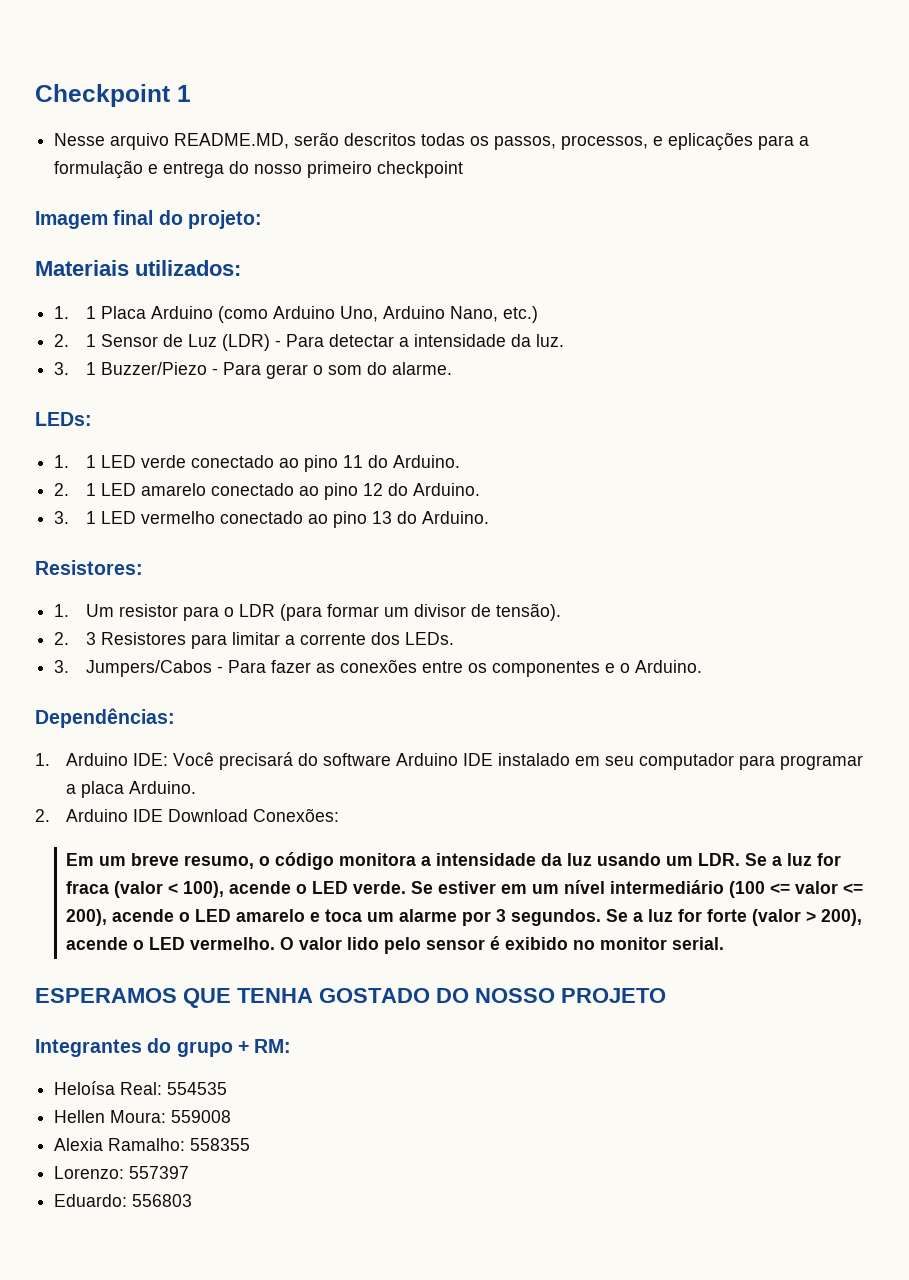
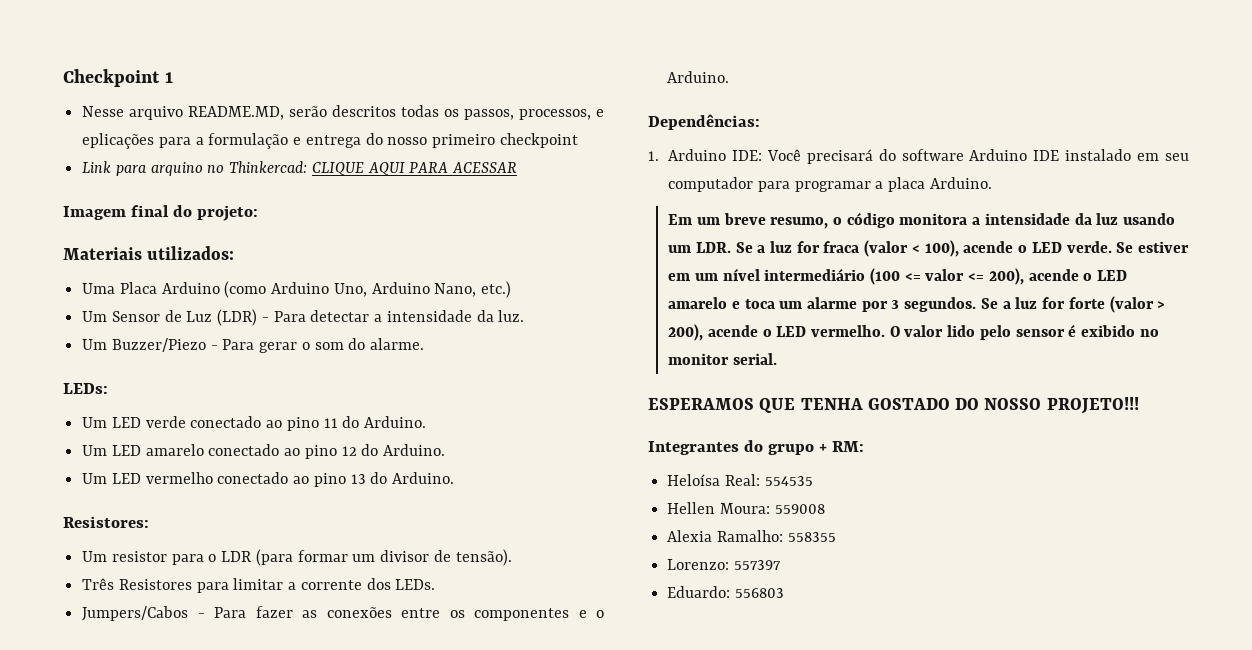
+ Link para arquino no Thinkercad: CLIQUE AQUI PARA ACESSAR
- 1. 1 Placa Arduino (como Arduino Uno, Arduino Nano, etc.)
+ Uma Placa Arduino (como Arduino Uno, Arduino Nano, etc.)
- 2. 1 Sensor de Luz (LDR) - Para detectar a intensidade da luz.
+ Um Sensor de Luz (LDR) - Para detectar a intensidade da luz.
- 3. 1 Buzzer/Piezo - Para gerar o som do alarme.
+ Um Buzzer/Piezo - Para gerar o som do alarme.
- 1. 1 LED verde conectado ao pino 11 do Arduino.
+ Um LED verde conectado ao pino 11 do Arduino.
- 2. 1 LED amarelo conectado ao pino 12 do Arduino.
+ Um LED amarelo conectado ao pino 12 do Arduino.
- 3. 1 LED vermelho conectado ao pino 13 do Arduino.
+ Um LED vermelho conectado ao pino 13 do Arduino.
- 1. Um resistor para o LDR (para formar um divisor de tensão).
+ Um resistor para o LDR (para formar um divisor de tensão).
- 2. 3 Resistores para limitar a corrente dos LEDs.
+ Três Resistores para limitar a corrente dos LEDs.
- 3. Jumpers/Cabos - Para fazer as conexões entre os componentes e o Arduino.
+ Jumpers/Cabos - Para fazer as conexões entre os componentes e o Arduino.
- 2. Arduino IDE Download Conexões:
- ESPERAMOS QUE TENHA GOSTADO DO NOSSO PROJETO
+ ESPERAMOS QUE TENHA GOSTADO DO NOSSO PROJETO!!!

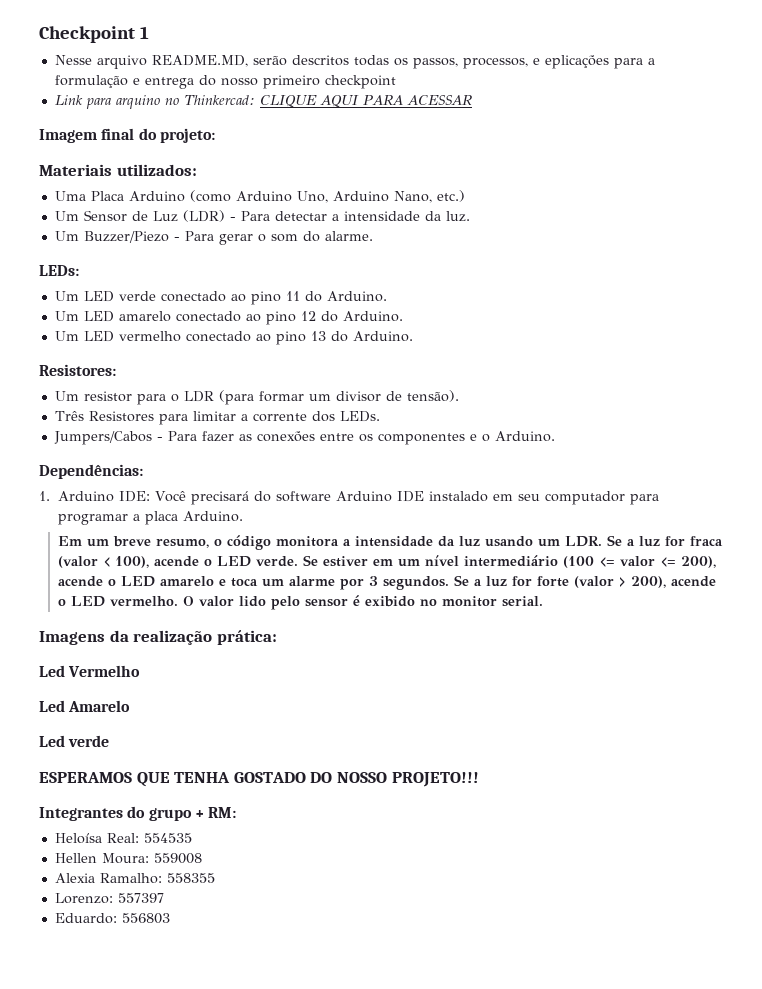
+ Imagens da realização prática:
+ Led Vermelho
+ Led Amarelo
+ Led verde

